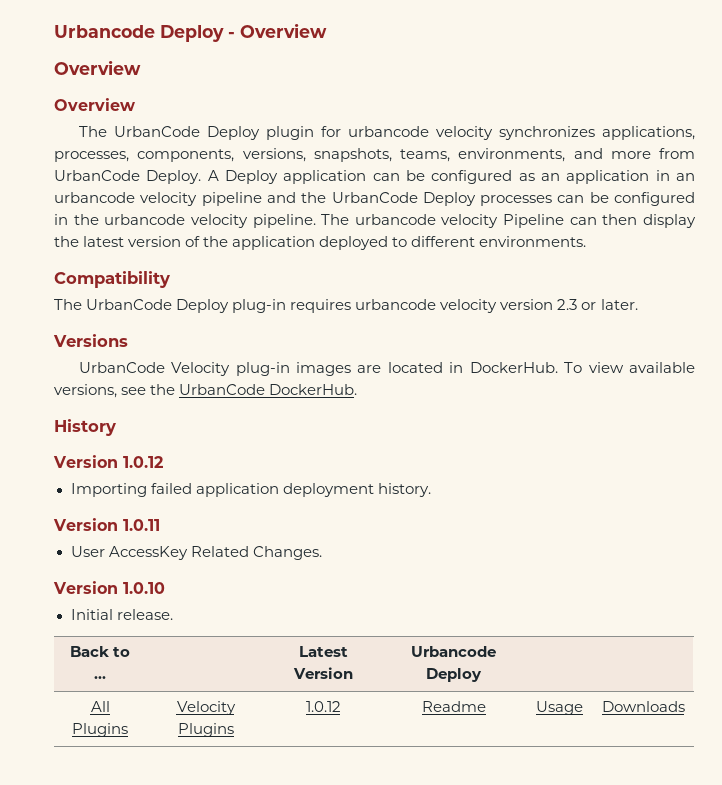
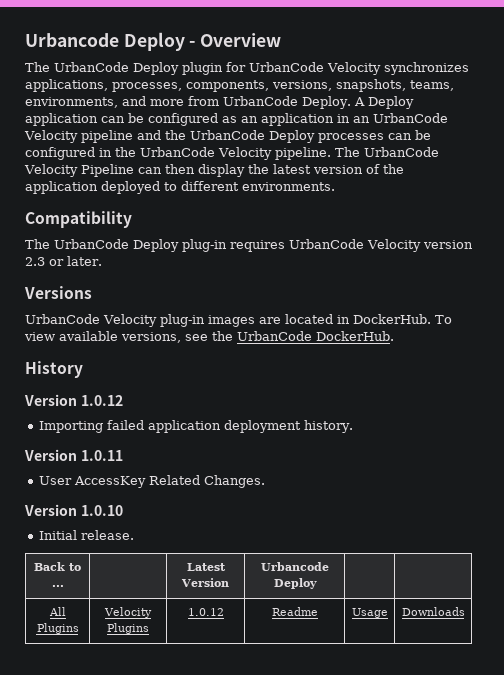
  Urbancode Deploy - Overview
- Overview
- Overview
- The UrbanCode Deploy plugin for urbancode velocity synchronizes applications, processes, components, versions, snapshots, teams, environments, and more from UrbanCode Deploy.
+ The UrbanCode Deploy plugin for UrbanCode Velocity synchronizes applications, processes, components, versions, snapshots, teams, environments, and more from UrbanCode Deploy.
- A Deploy application can be configured as an application in an urbancode velocity pipeline and the UrbanCode Deploy processes can be configured in the urbancode velocity pipeline. The urbancode velocity Pipeline can then display the latest version of the application deployed to different environments.
+ A Deploy application can be configured as an application in an UrbanCode Velocity pipeline and the UrbanCode Deploy processes can be configured in the UrbanCode Velocity pipeline. The UrbanCode Velocity Pipeline can then display the latest version of the application deployed to different environments.
- The UrbanCode Deploy plug-in requires urbancode velocity version 2.3 or later.
+ The UrbanCode Deploy plug-in requires UrbanCode Velocity version 2.3 or later.

